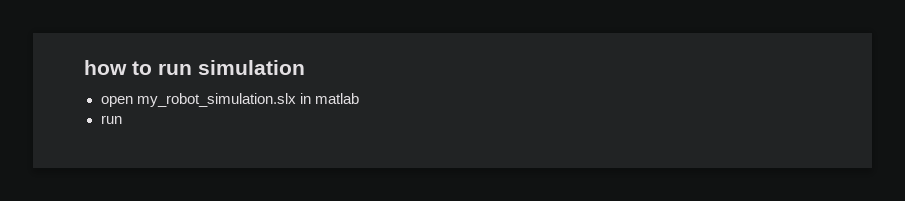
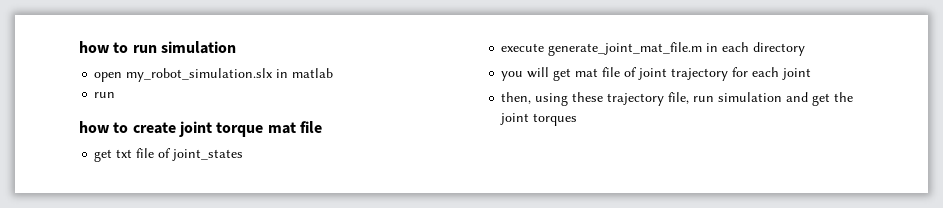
+ how to create joint torque mat file
+ get txt file of joint_states
+ execute generate_joint_mat_file.m in each directory
+ you will get mat file of joint trajectory for each joint
+ then, using these trajectory file, run simulation and get the joint torques

